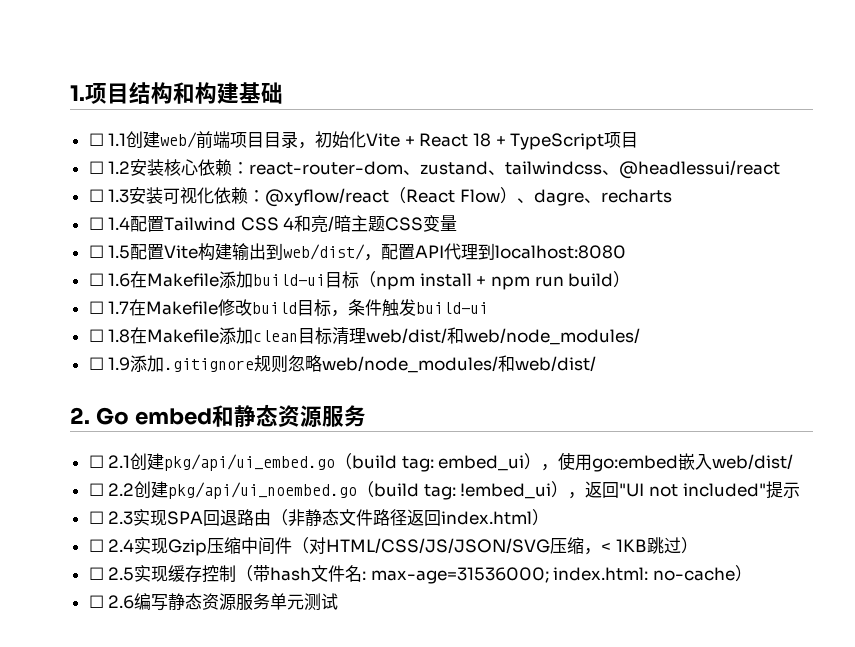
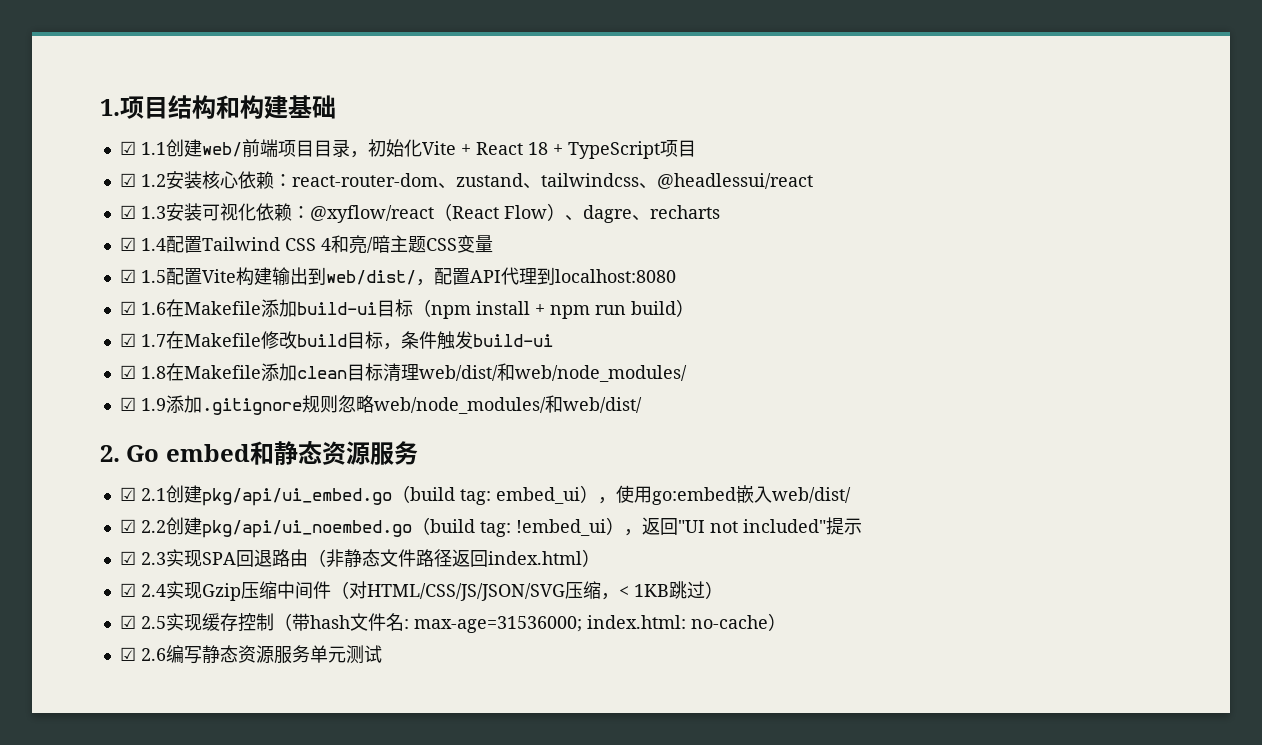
- ☐ 1.1创建web/前端项目目录，初始化Vite + React 18 + TypeScript项目
+ ☑ 1.1创建web/前端项目目录，初始化Vite + React 18 + TypeScript项目
- ☐ 1.2安装核心依赖：react-router-dom、zustand、tailwindcss、@headlessui/react
+ ☑ 1.2安装核心依赖：react-router-dom、zustand、tailwindcss、@headlessui/react
- ☐ 1.3安装可视化依赖：@xyflow/react（React Flow）、dagre、recharts
+ ☑ 1.3安装可视化依赖：@xyflow/react（React Flow）、dagre、recharts
- ☐ 1.4配置Tailwind CSS 4和亮/暗主题CSS变量
+ ☑ 1.4配置Tailwind CSS 4和亮/暗主题CSS变量
- ☐ 1.5配置Vite构建输出到web/dist/，配置API代理到localhost:8080
+ ☑ 1.5配置Vite构建输出到web/dist/，配置API代理到localhost:8080
- ☐ 1.6在Makefile添加build-ui目标（npm install + npm run build）
+ ☑ 1.6在Makefile添加build-ui目标（npm install + npm run build）
- ☐ 1.7在Makefile修改build目标，条件触发build-ui
+ ☑ 1.7在Makefile修改build目标，条件触发build-ui
- ☐ 1.8在Makefile添加clean目标清理web/dist/和web/node_modules/
+ ☑ 1.8在Makefile添加clean目标清理web/dist/和web/node_modules/
- ☐ 1.9添加.gitignore规则忽略web/node_modules/和web/dist/
+ ☑ 1.9添加.gitignore规则忽略web/node_modules/和web/dist/
- ☐ 2.1创建pkg/api/ui_embed.go（build tag: embed_ui），使用go:embed嵌入web/dist/
+ ☑ 2.1创建pkg/api/ui_embed.go（build tag: embed_ui），使用go:embed嵌入web/dist/
- ☐ 2.2创建pkg/api/ui_noembed.go（build tag: !embed_ui），返回"UI not included"提示
+ ☑ 2.2创建pkg/api/ui_noembed.go（build tag: !embed_ui），返回"UI not included"提示
- ☐ 2.3实现SPA回退路由（非静态文件路径返回index.html）
+ ☑ 2.3实现SPA回退路由（非静态文件路径返回index.html）
- ☐ 2.4实现Gzip压缩中间件（对HTML/CSS/JS/JSON/SVG压缩，< 1KB跳过）
+ ☑ 2.4实现Gzip压缩中间件（对HTML/CSS/JS/JSON/SVG压缩，< 1KB跳过）
- ☐ 2.5实现缓存控制（带hash文件名: max-age=31536000; index.html: no-cache）
+ ☑ 2.5实现缓存控制（带hash文件名: max-age=31536000; index.html: no-cache）
- ☐ 2.6编写静态资源服务单元测试
+ ☑ 2.6编写静态资源服务单元测试

